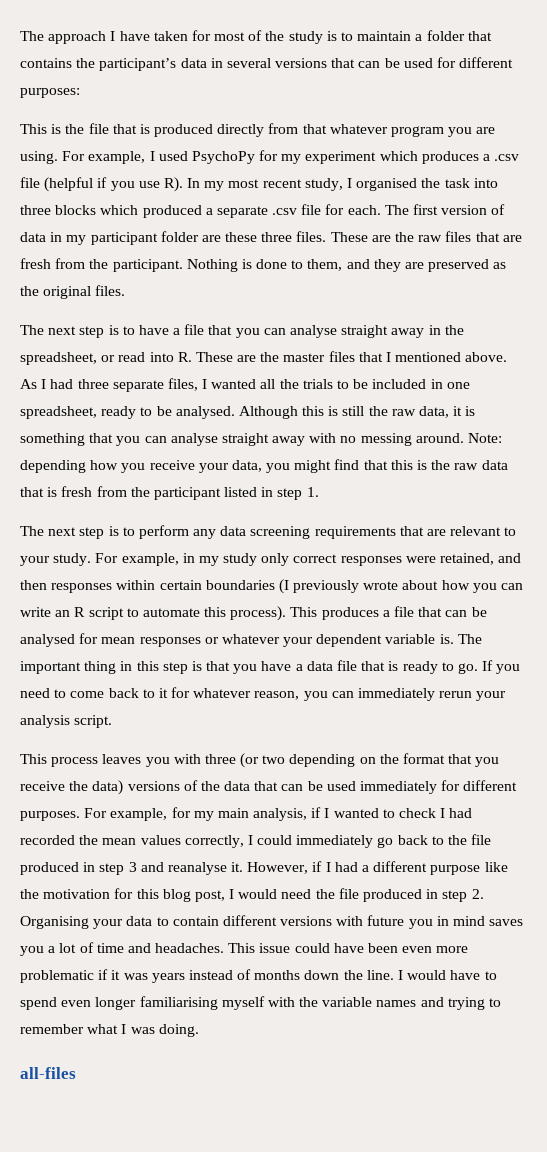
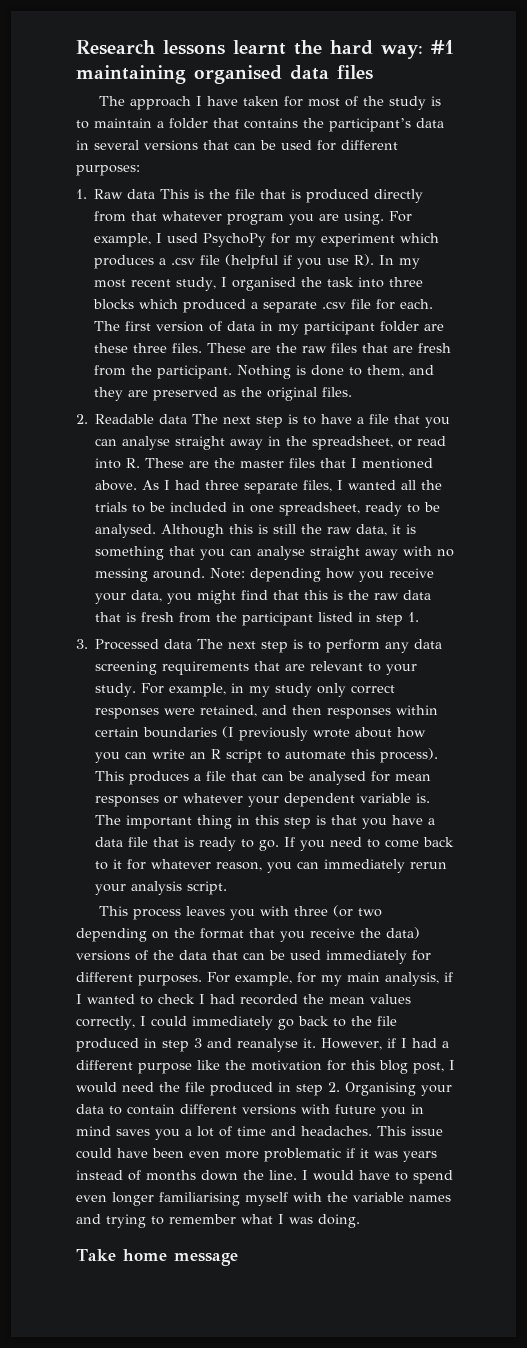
+ Research lessons learnt the hard way: #1 maintaining organised data files
- This is the file that is produced directly from that whatever program you are using.
+ 1. Raw data This is the file that is produced directly from that whatever program you are using.
- The next step is to have a file that you can analyse straight away in the spreadsheet, or read into R. These are the master files that I mentioned above.
+ 2. Readable data The next step is to have a file that you can analyse straight away in the spreadsheet, or read into R. These are the master files that I mentioned above.
- The next step is to perform any data screening requirements that are relevant to your study.
+ 3. Processed data The next step is to perform any data screening requirements that are relevant to your study.
- all-files
+ Take home message

